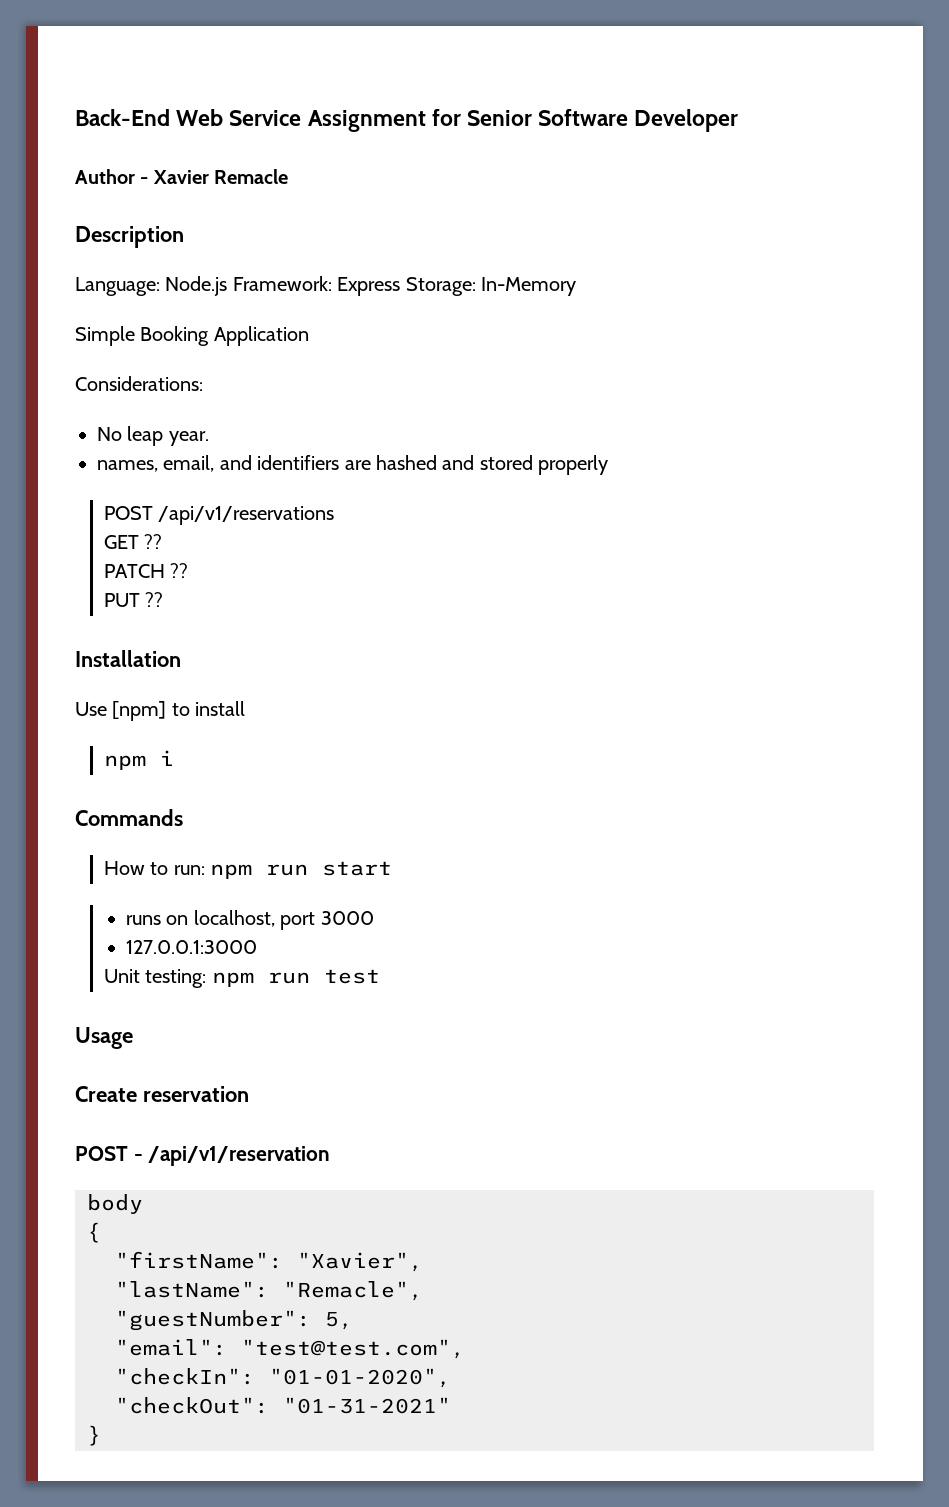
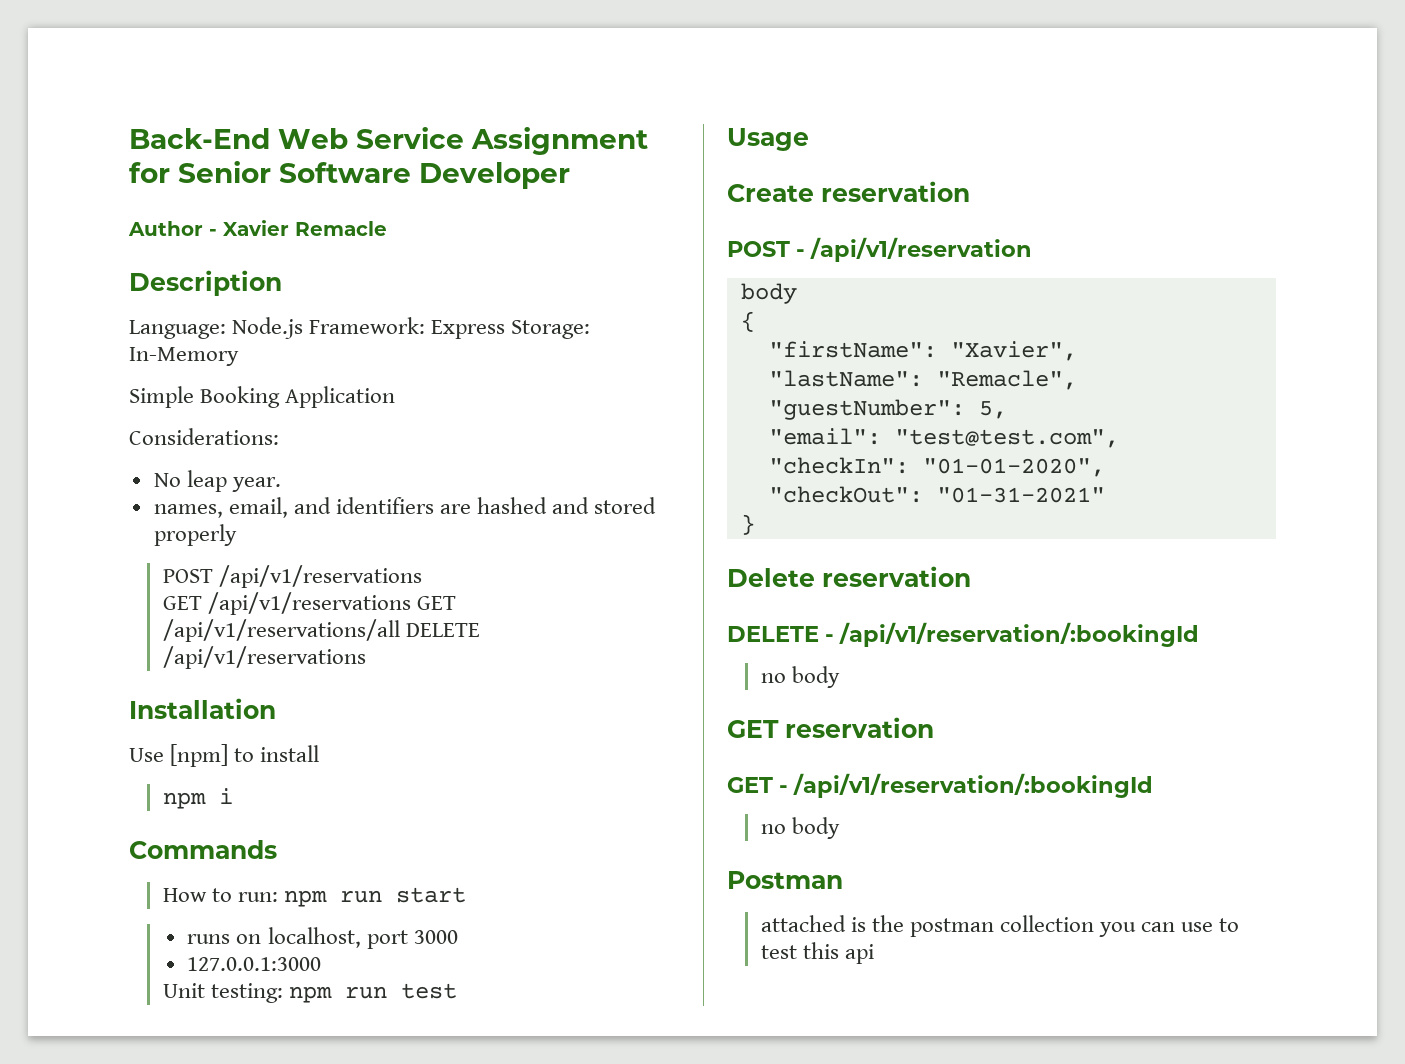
- GET ??
- PATCH ??
- PUT ??
+ GET /api/v1/reservations GET /api/v1/reservations/all DELETE /api/v1/reservations
+ Delete reservation
+ DELETE - /api/v1/reservation/:bookingId
+ no body
+ GET reservation
+ GET - /api/v1/reservation/:bookingId
+ no body
+ Postman
+ attached is the postman collection you can use to test this api

